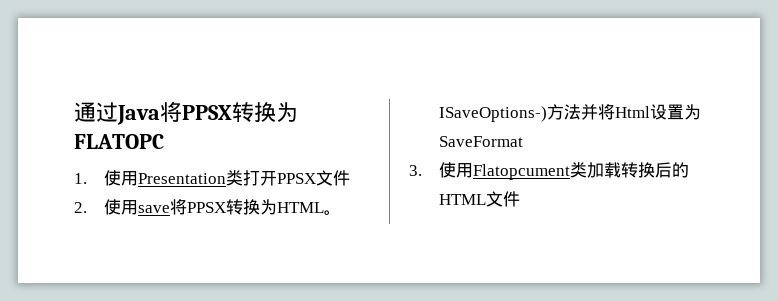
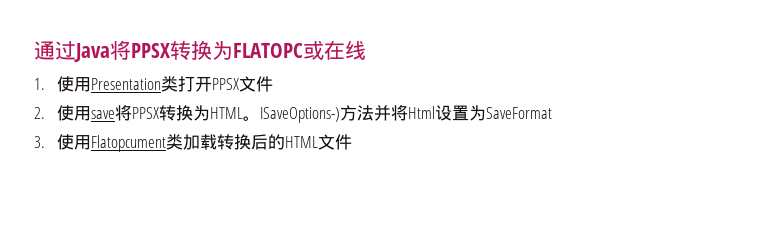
- 通过Java将PPSX转换为FLATOPC
+ 通过Java将PPSX转换为FLATOPC或在线

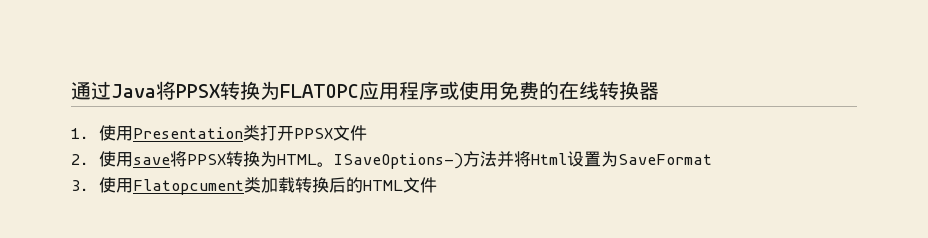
- 通过Java将PPSX转换为FLATOPC或在线
+ 通过Java将PPSX转换为FLATOPC应用程序或使用免费的在线转换器

